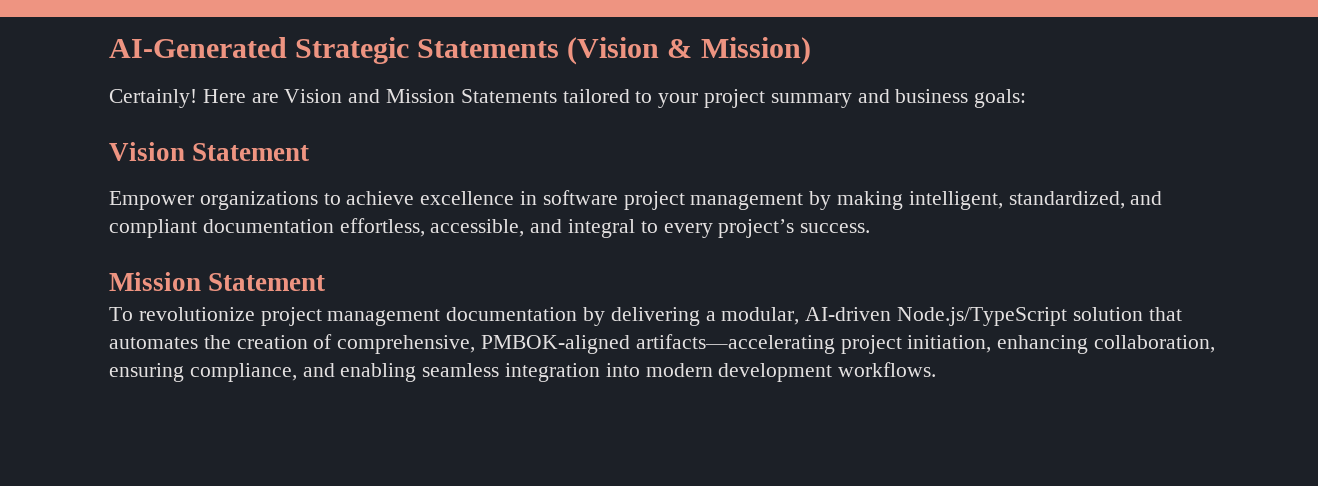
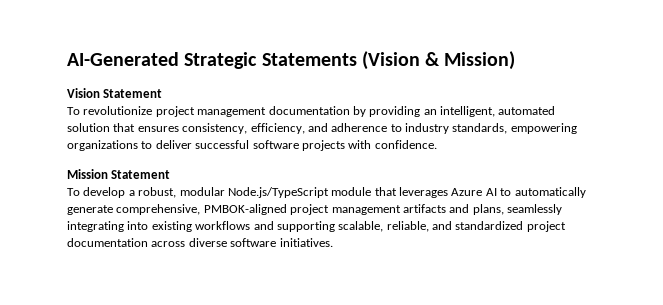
- Certainly! Here are Vision and Mission Statements tailored to your project summary and business goals:
  Vision Statement
- Empower organizations to achieve excellence in software project management by making intelligent, standardized, and compliant documentation effortless, accessible, and integral to every project’s success.
- Mission Statement
- To revolutionize project management documentation by delivering a modular, AI-driven Node.js/TypeScript solution that automates the creation of comprehensive, PMBOK-aligned artifacts—accelerating project initiation, enhancing collaboration, ensuring compliance, and enabling seamless integration into modern development workflows.
+ To revolutionize project management documentation by providing an intelligent, automated solution that ensures consistency, efficiency, and adherence to industry standards, empowering organizations to deliver successful software projects with confidence.
+ Mission Statement
+ To develop a robust, modular Node.js/TypeScript module that leverages Azure AI to automatically generate comprehensive, PMBOK-aligned project management artifacts and plans, seamlessly integrating into existing workflows and supporting scalable, reliable, and standardized project documentation across diverse software initiatives.

